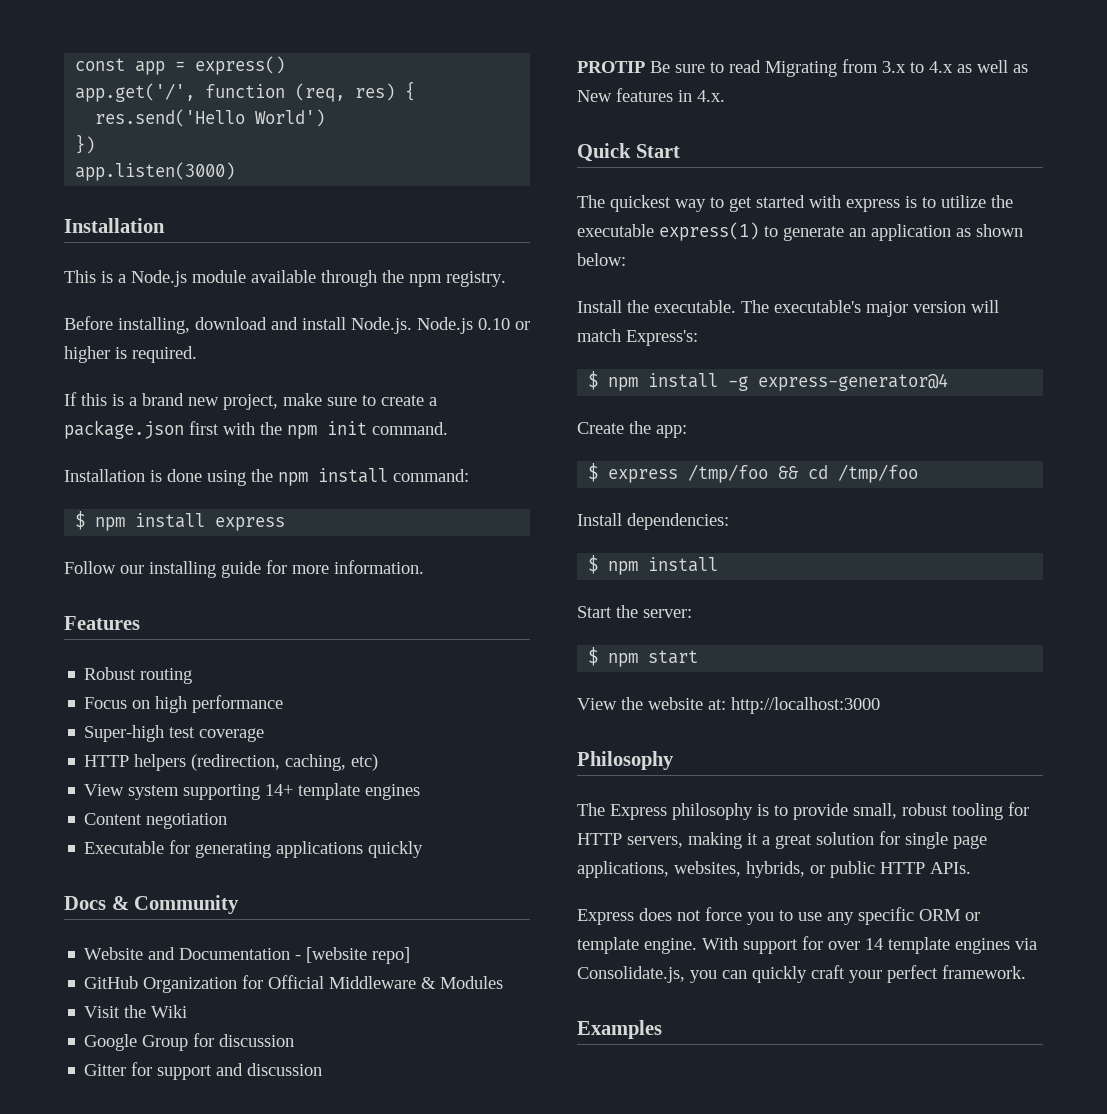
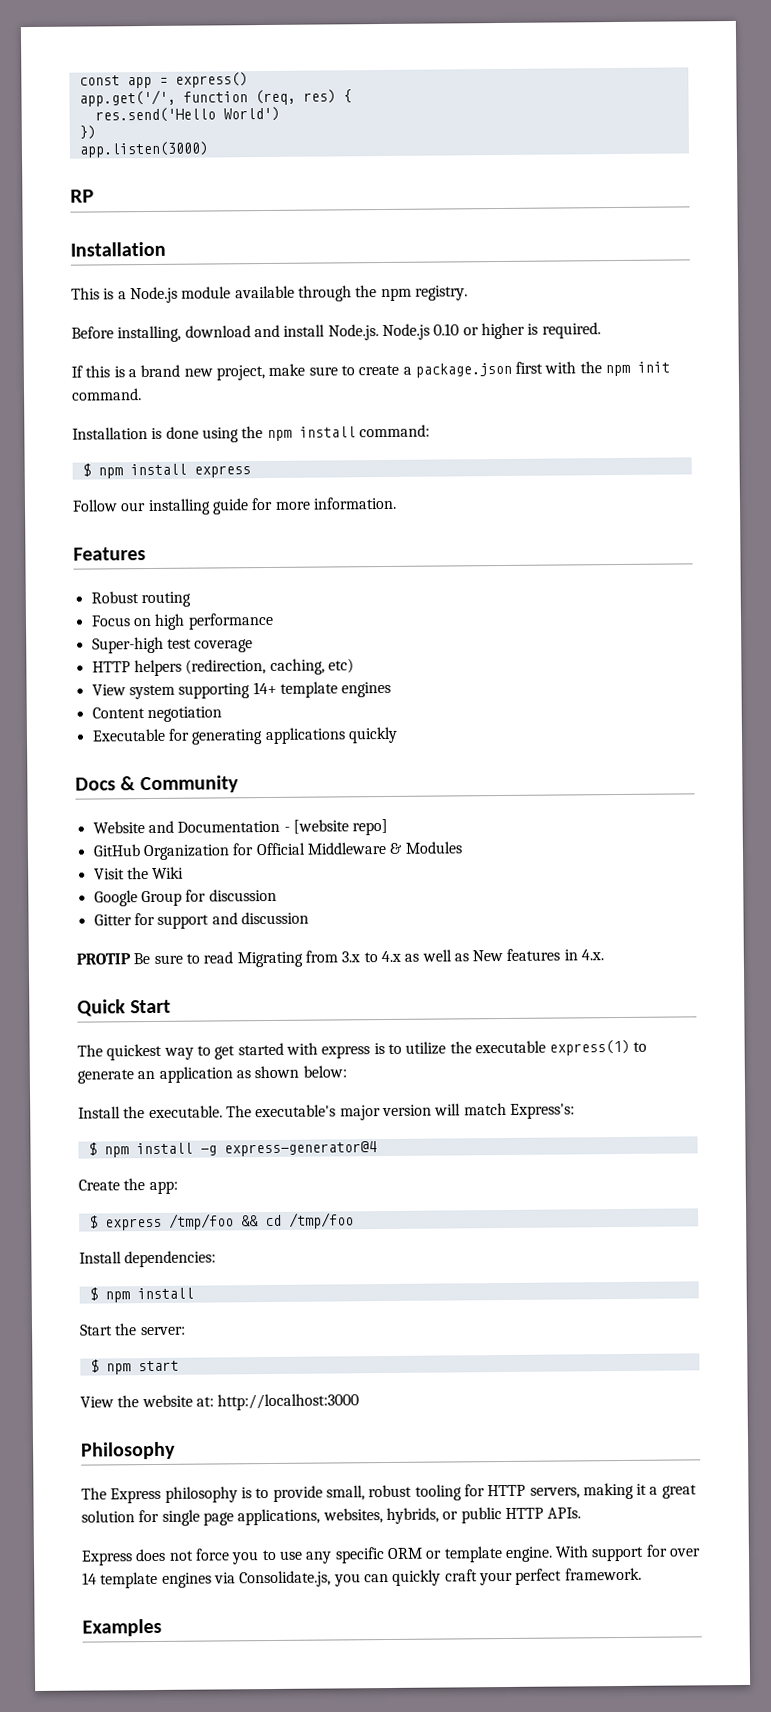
+ RP

